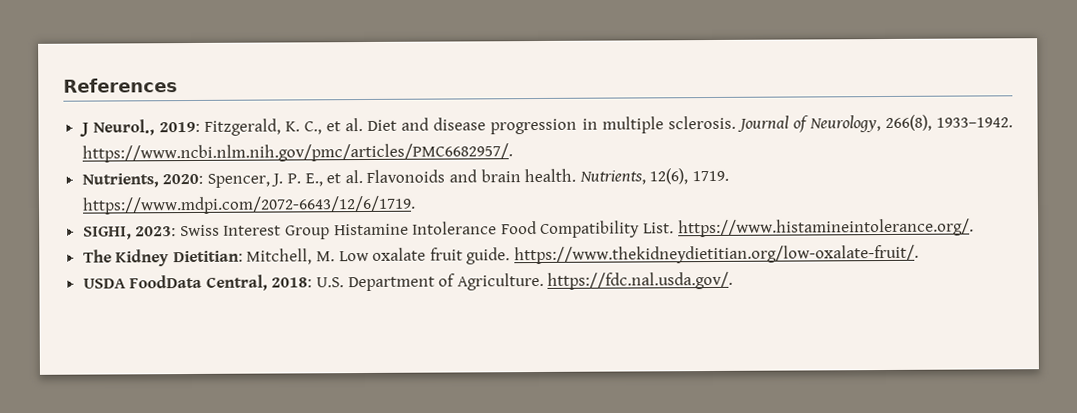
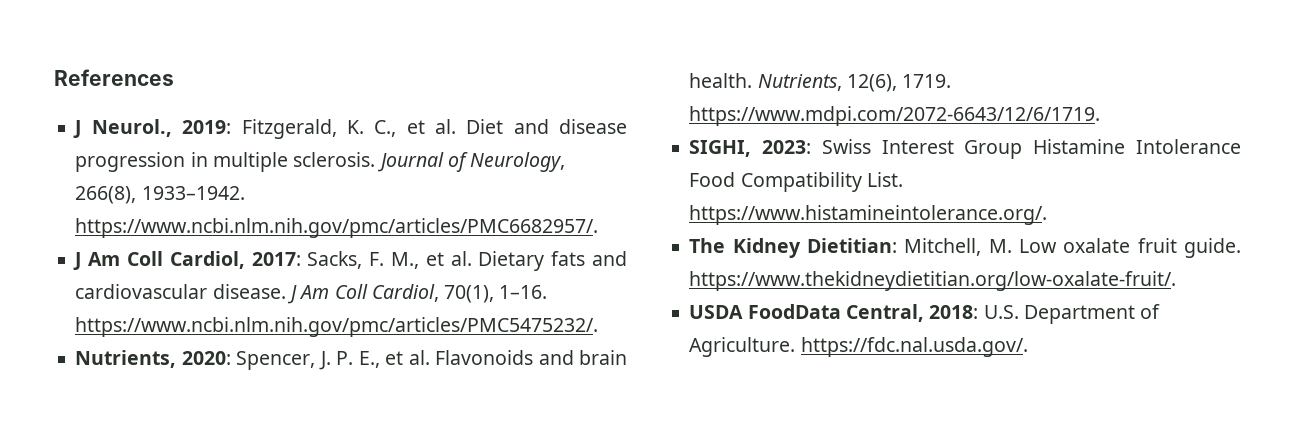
+ J Am Coll Cardiol, 2017: Sacks, F. M., et al. Dietary fats and cardiovascular disease. J Am Coll Cardiol, 70(1), 1–16. https://www.ncbi.nlm.nih.gov/pmc/articles/PMC5475232/.

